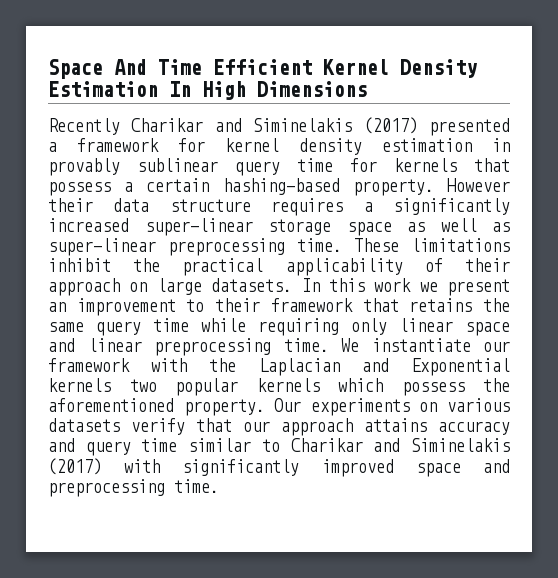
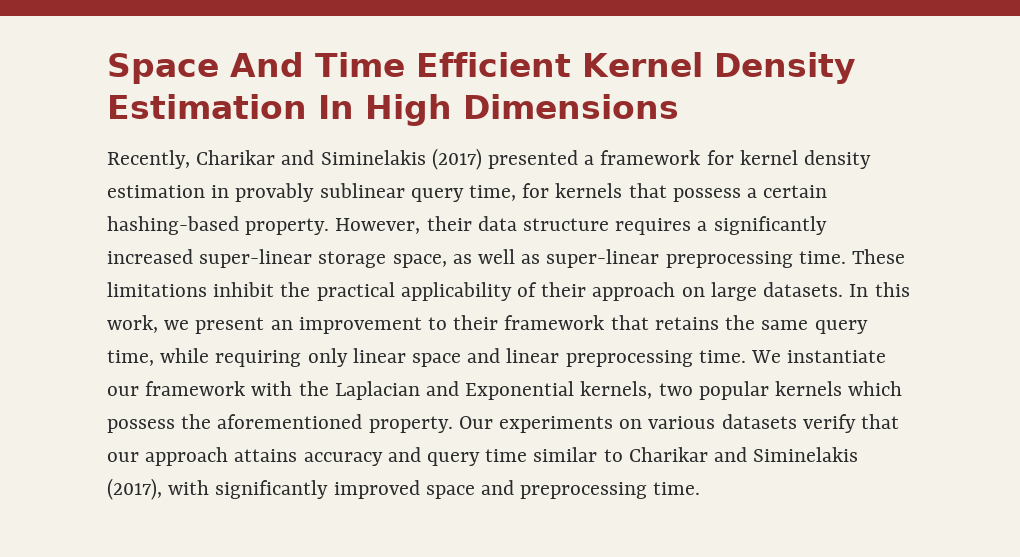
- Recently Charikar and Siminelakis (2017) presented a framework for kernel density estimation in provably sublinear query time for kernels that possess a certain hashing-based property.
+ Recently, Charikar and Siminelakis (2017) presented a framework for kernel density estimation in provably sublinear query time, for kernels that possess a certain hashing-based property.
- However their data structure requires a significantly increased super-linear storage space as well as super-linear preprocessing time.
+ However, their data structure requires a significantly increased super-linear storage space, as well as super-linear preprocessing time.
- In this work we present an improvement to their framework that retains the same query time while requiring only linear space and linear preprocessing time.
+ In this work, we present an improvement to their framework that retains the same query time, while requiring only linear space and linear preprocessing time.
- We instantiate our framework with the Laplacian and Exponential kernels two popular kernels which possess the aforementioned property.
+ We instantiate our framework with the Laplacian and Exponential kernels, two popular kernels which possess the aforementioned property.
- Our experiments on various datasets verify that our approach attains accuracy and query time similar to Charikar and Siminelakis (2017) with significantly improved space and preprocessing time.
+ Our experiments on various datasets verify that our approach attains accuracy and query time similar to Charikar and Siminelakis (2017), with significantly improved space and preprocessing time.

